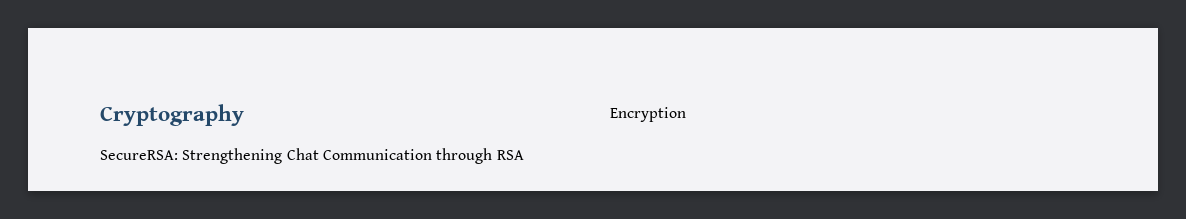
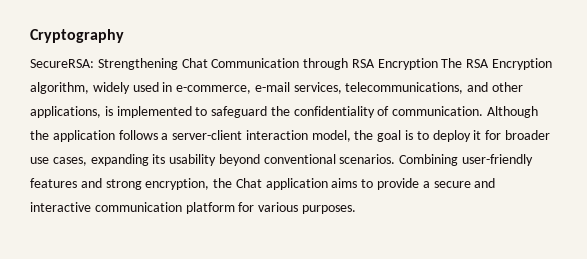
- SecureRSA: Strengthening Chat Communication through RSA Encryption
+ SecureRSA: Strengthening Chat Communication through RSA Encryption The RSA Encryption algorithm, widely used in e-commerce, e-mail services, telecommunications, and other applications, is implemented to safeguard the confidentiality of communication. Although the application follows a server-client interaction model, the goal is to deploy it for broader use cases, expanding its usability beyond conventional scenarios. Combining user-friendly features and strong encryption, the Chat application aims to provide a secure and interactive communication platform for various purposes.

